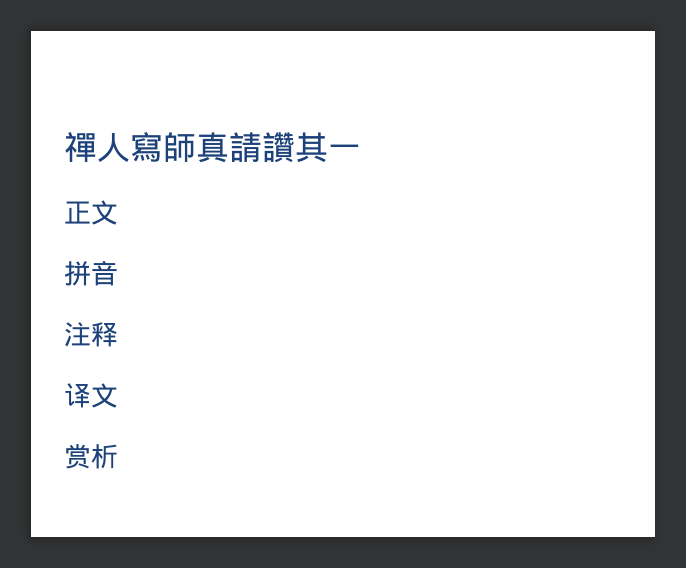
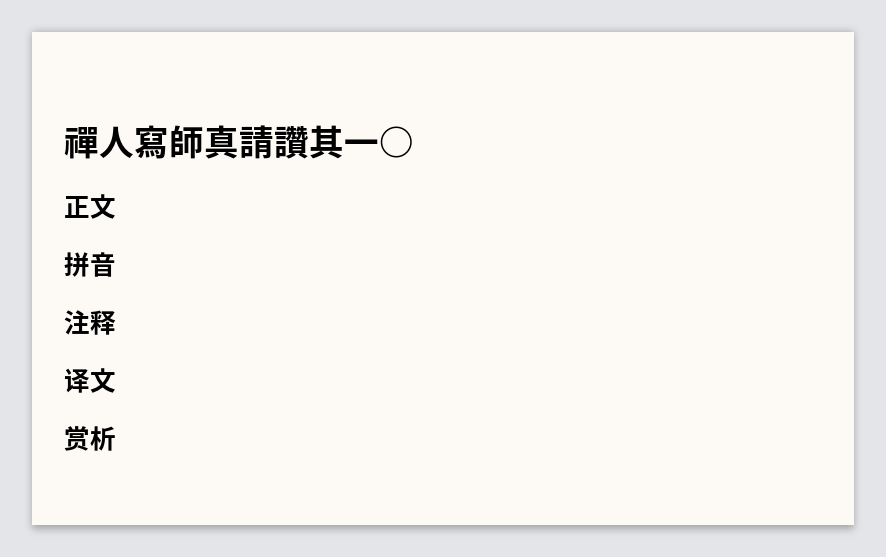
- 禪人寫師真請讚其一
+ 禪人寫師真請讚其一○

